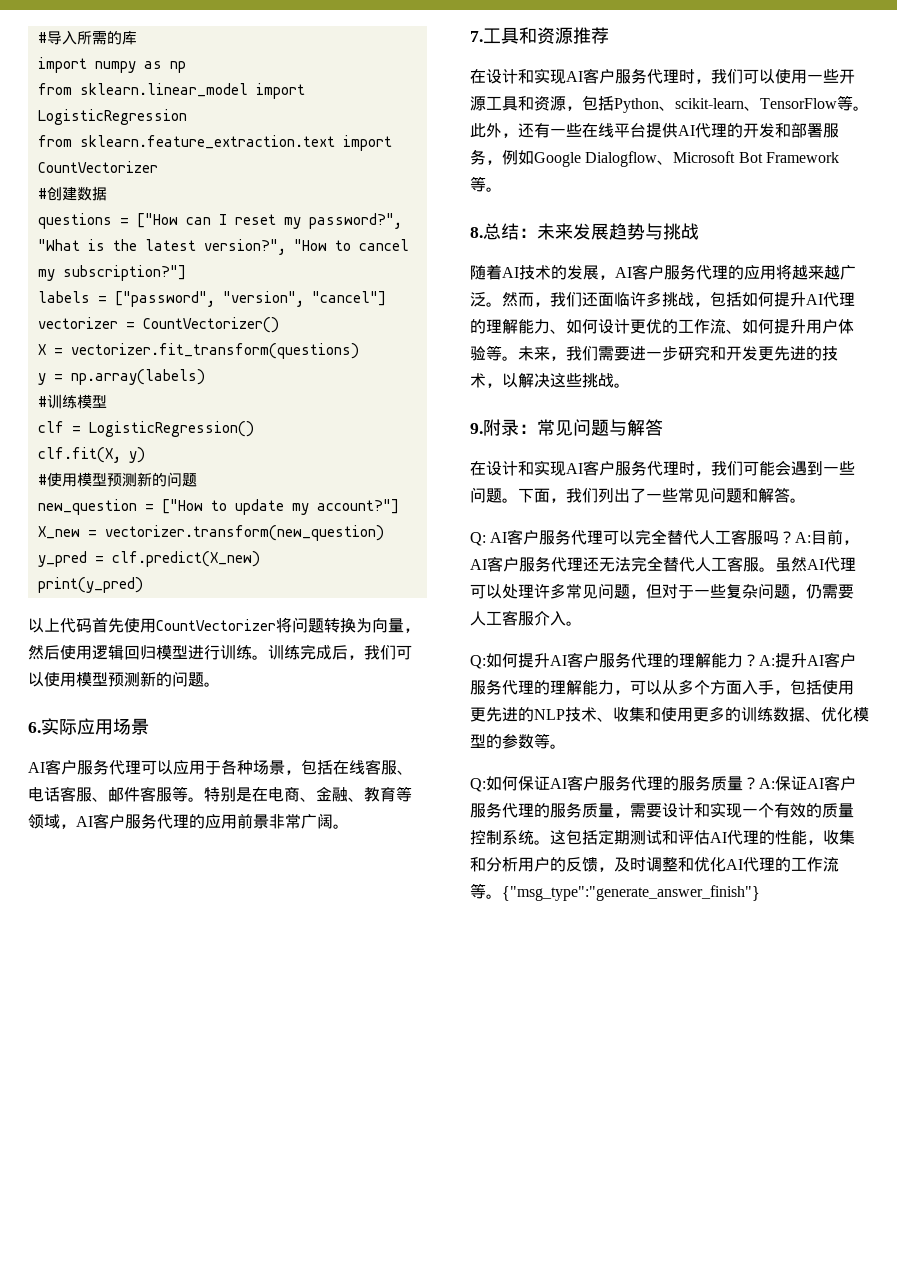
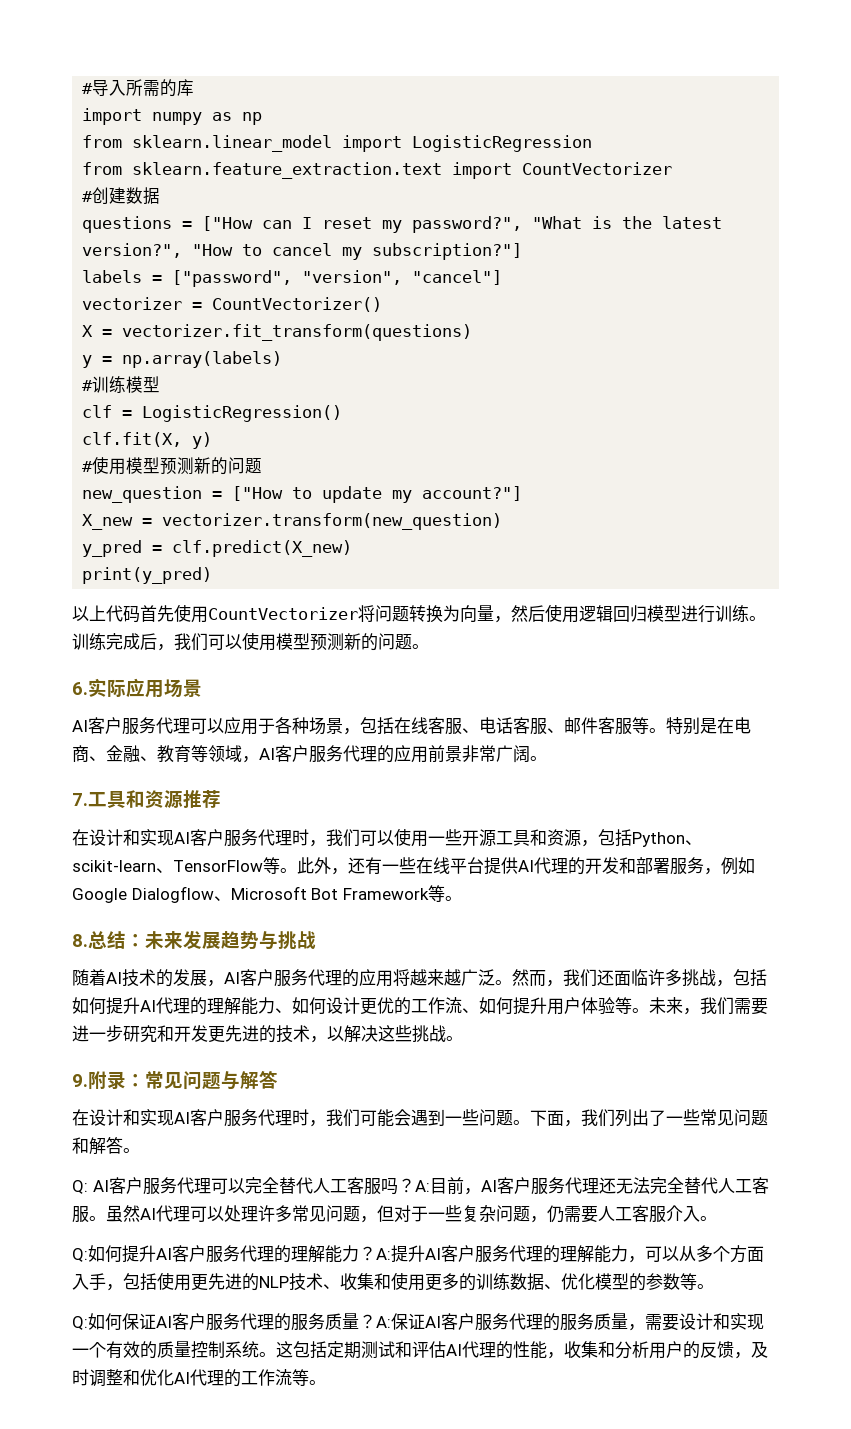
- {"msg_type":"generate_answer_finish"}

